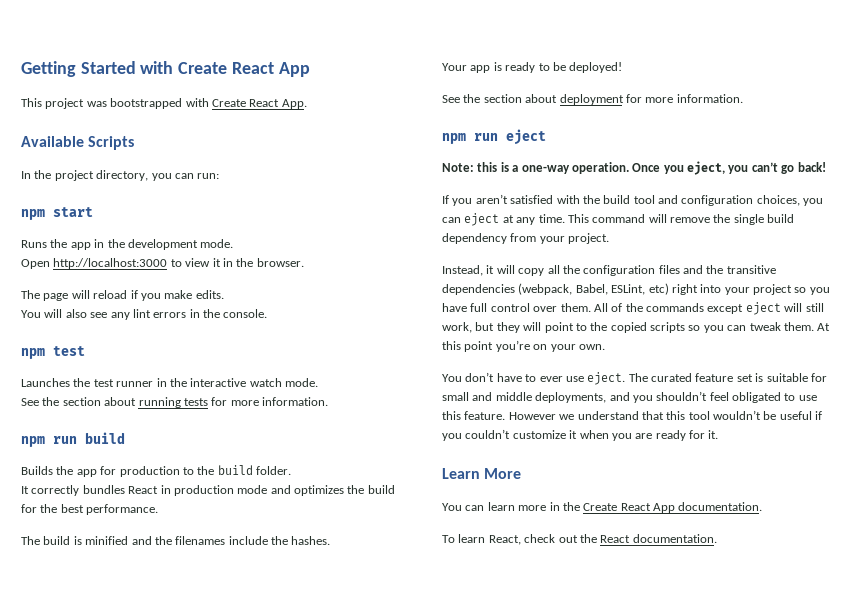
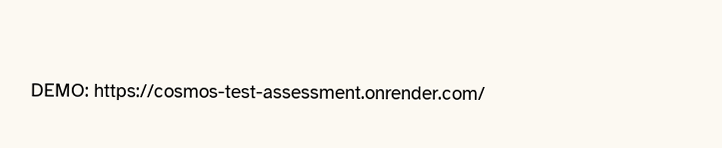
- Getting Started with Create React App
- This project was bootstrapped with Create React App.
- Available Scripts
- In the project directory, you can run:
- npm start
- Runs the app in the development mode.
- Open http://localhost:3000 to view it in the browser.
- The page will reload if you make edits.
- You will also see any lint errors in the console.
- npm test
- Launches the test runner in the interactive watch mode.
- See the section about running tests for more information.
- npm run build
- Builds the app for production to the build folder.
- It correctly bundles React in production mode and optimizes the build for the best performance.
- The build is minified and the filenames include the hashes.
- Your app is ready to be deployed!
- See the section about deployment for more information.
- npm run eject
- Note: this is a one-way operation. Once you eject, you can’t go back!
- If you aren’t satisfied with the build tool and configuration choices, you can eject at any time. This command will remove the single build dependency from your project.
- Instead, it will copy all the configuration files and the transitive dependencies (webpack, Babel, ESLint, etc) right into your project so you have full control over them. All of the commands except eject will still work, but they will point to the copied scripts so you can tweak them. At this point you’re on your own.
- You don’t have to ever use eject. The curated feature set is suitable for small and middle deployments, and you shouldn’t feel obligated to use this feature. However we understand that this tool wouldn’t be useful if you couldn’t customize it when you are ready for it.
- Learn More
- You can learn more in the Create React App documentation.
- To learn React, check out the React documentation.
+ DEMO: https://cosmos-test-assessment.onrender.com/

